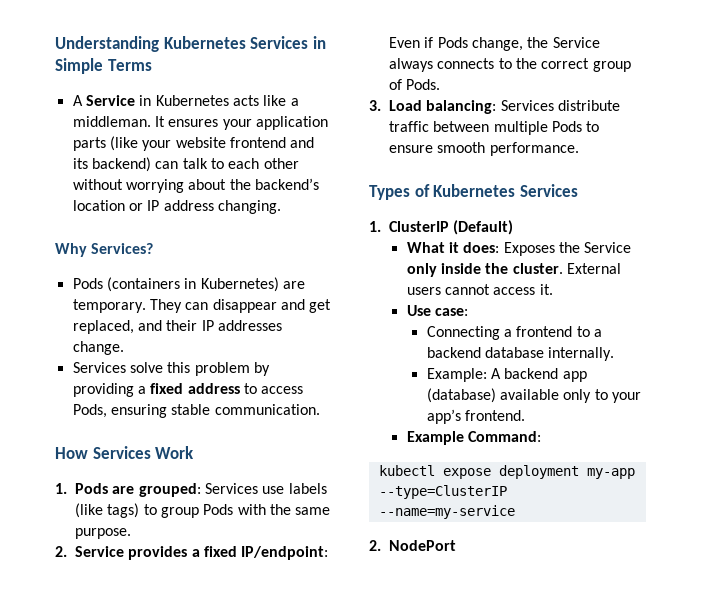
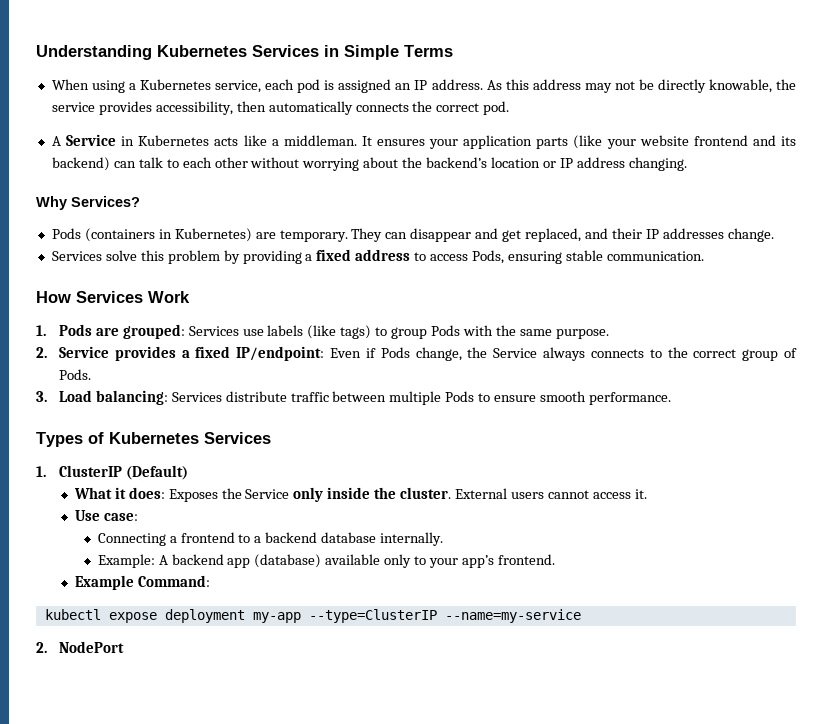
+ When using a Kubernetes service, each pod is assigned an IP address. As this address may not be directly knowable, the service provides accessibility, then automatically connects the correct pod.

